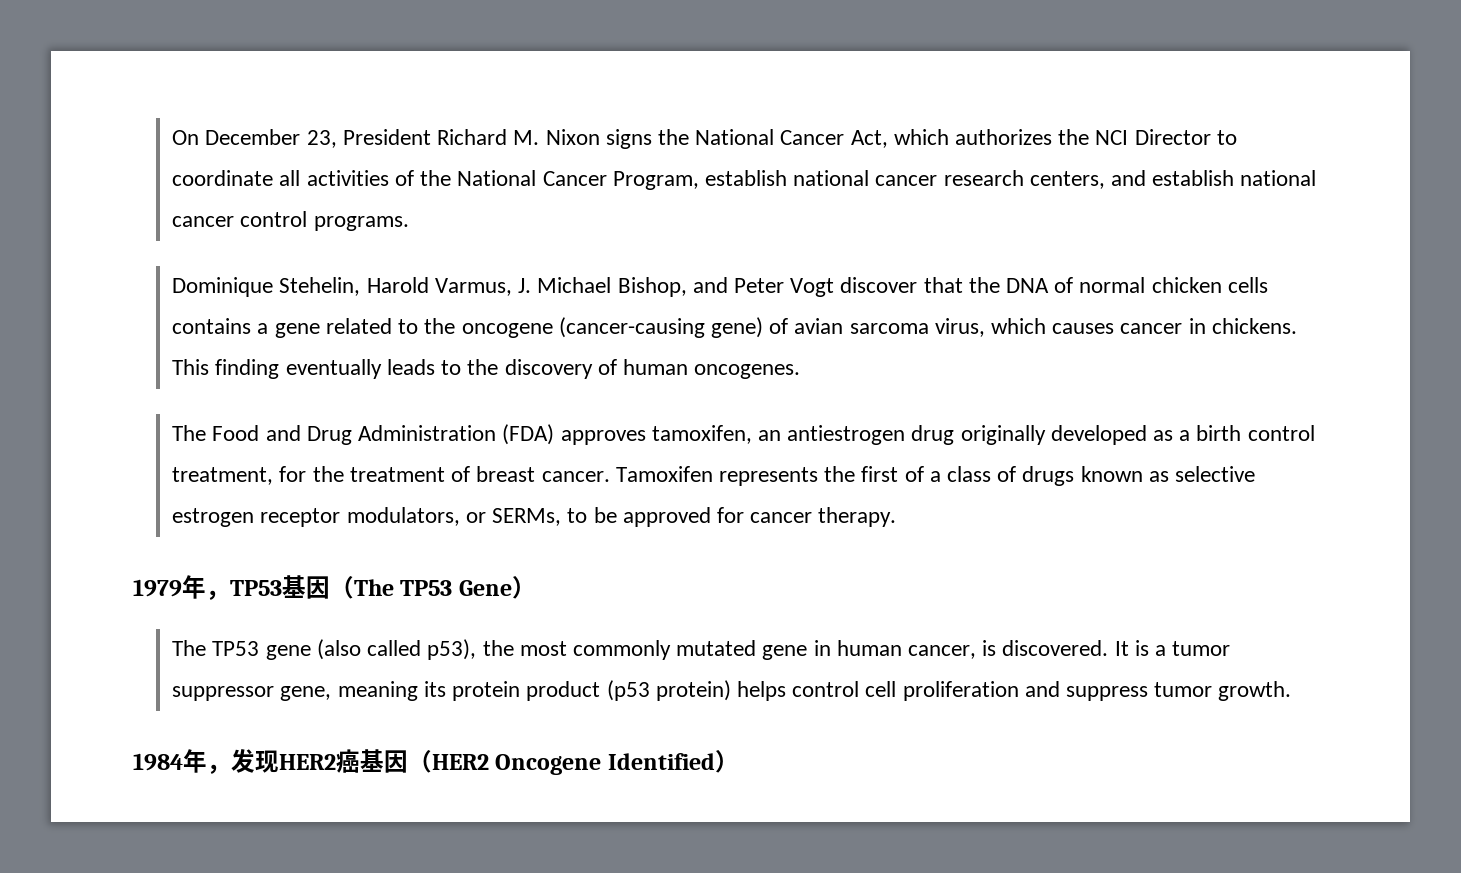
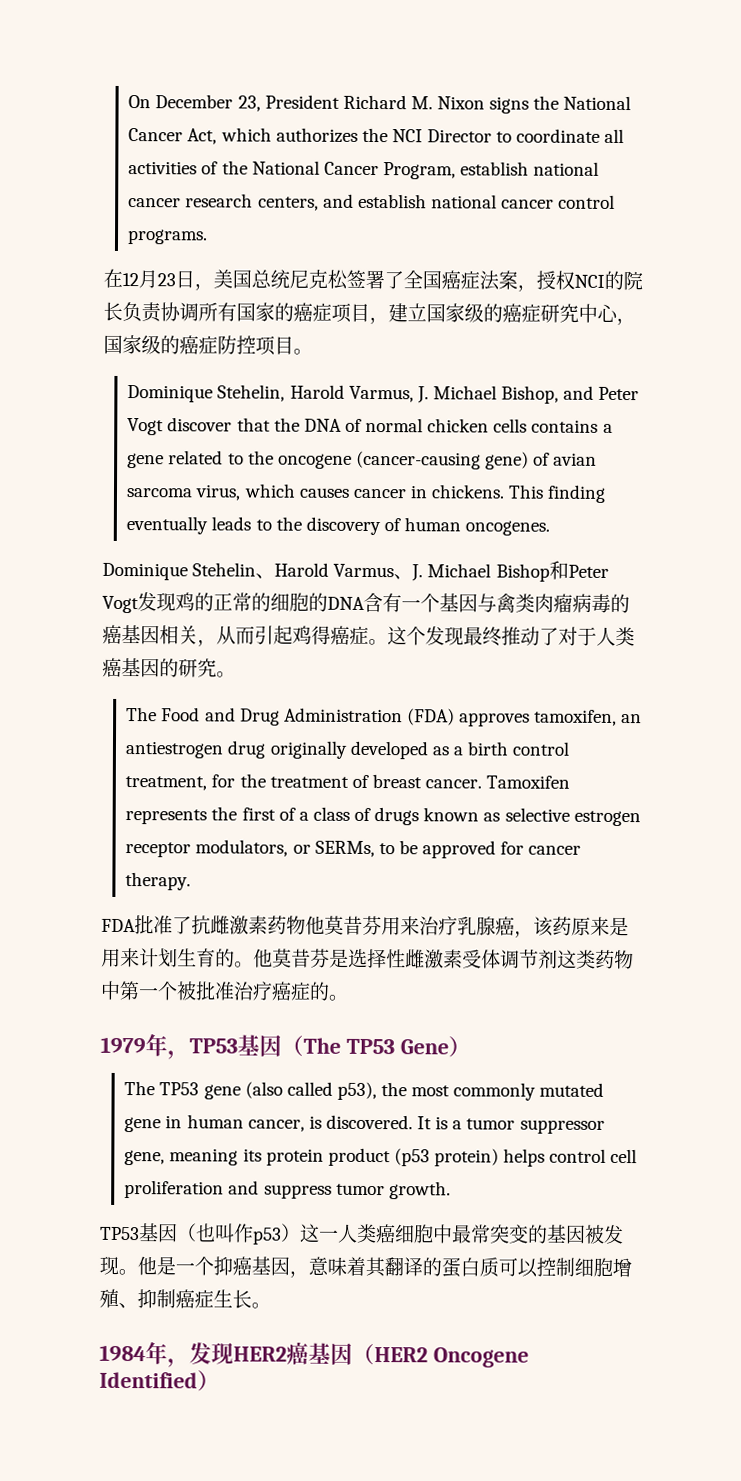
+ 在12月23日，美国总统尼克松签署了全国癌症法案，授权NCI的院长负责协调所有国家的癌症项目，建立国家级的癌症研究中心，国家级的癌症防控项目。
+ Dominique Stehelin、Harold Varmus、J. Michael Bishop和Peter Vogt发现鸡的正常的细胞的DNA含有一个基因与禽类肉瘤病毒的癌基因相关，从而引起鸡得癌症。这个发现最终推动了对于人类癌基因的研究。
+ FDA批准了抗雌激素药物他莫昔芬用来治疗乳腺癌，该药原来是用来计划生育的。他莫昔芬是选择性雌激素受体调节剂这类药物中第一个被批准治疗癌症的。
+ TP53基因（也叫作p53）这一人类癌细胞中最常突变的基因被发现。他是一个抑癌基因，意味着其翻译的蛋白质可以控制细胞增殖、抑制癌症生长。

